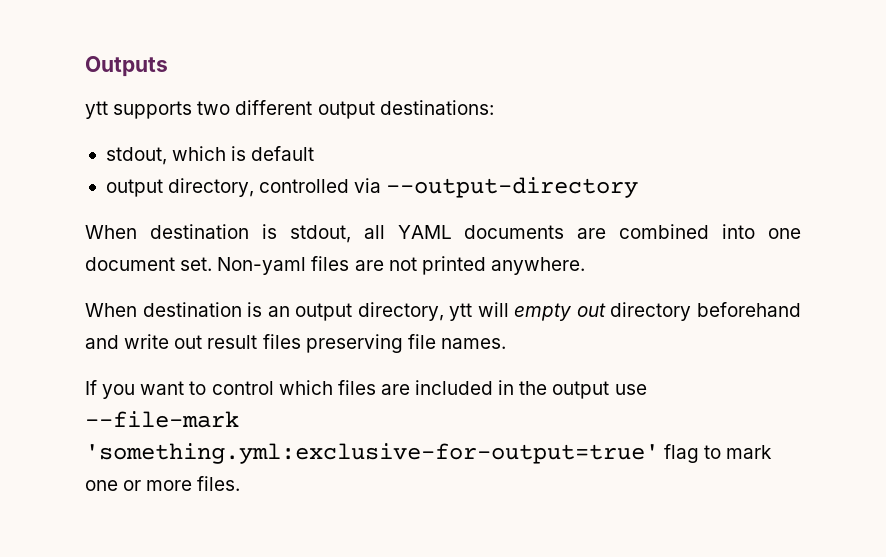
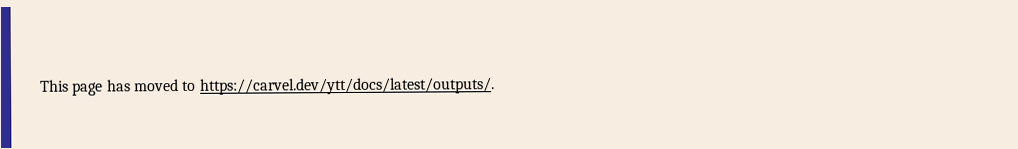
- Outputs
- ytt supports two different output destinations:
- stdout, which is default
- output directory, controlled via --output-directory
- When destination is stdout, all YAML documents are combined into one document set. Non-yaml files are not printed anywhere.
- When destination is an output directory, ytt will empty out directory beforehand and write out result files preserving file names.
- If you want to control which files are included in the output use --file-mark 'something.yml:exclusive-for-output=true' flag to mark one or more files.
+ This page has moved to https://carvel.dev/ytt/docs/latest/outputs/.

